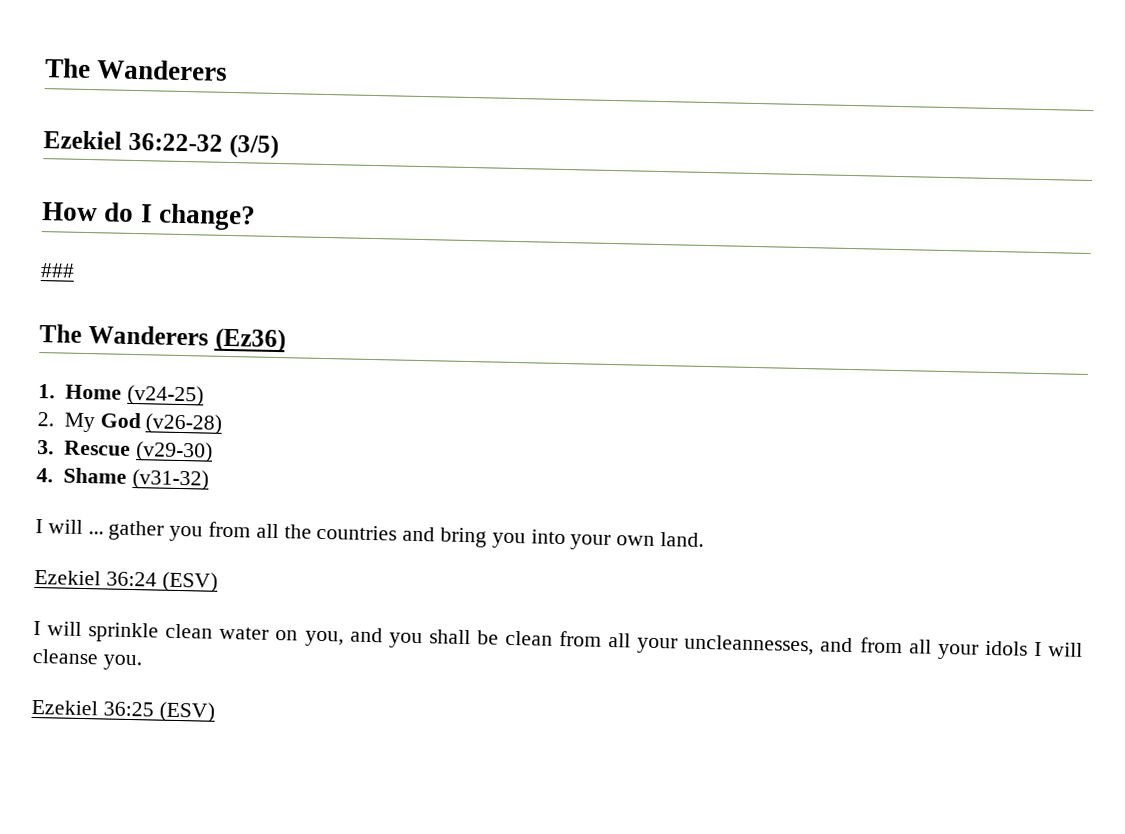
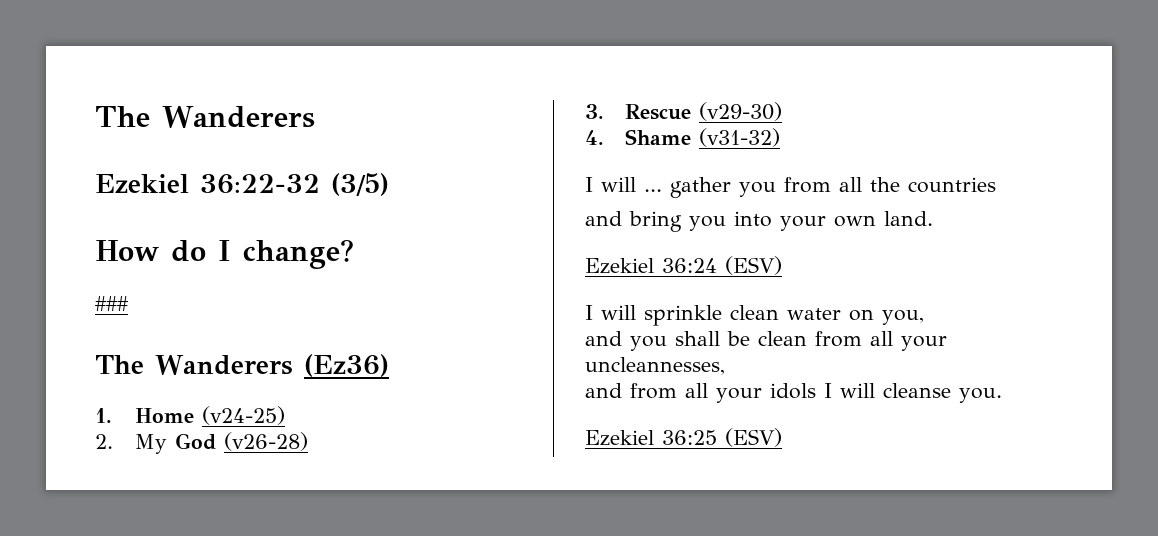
- I will ... gather you from all the countries and bring you into your own land.
+ I will ... gather you from all the countries
+ and bring you into your own land.
- I will sprinkle clean water on you, and you shall be clean from all your uncleannesses, and from all your idols I will cleanse you.
+ I will sprinkle clean water on you,
+ and you shall be clean from all your uncleannesses,
+ and from all your idols I will cleanse you.

